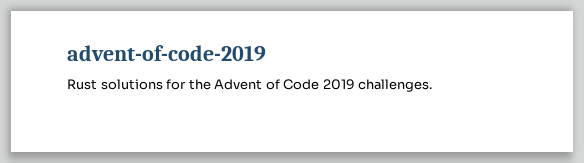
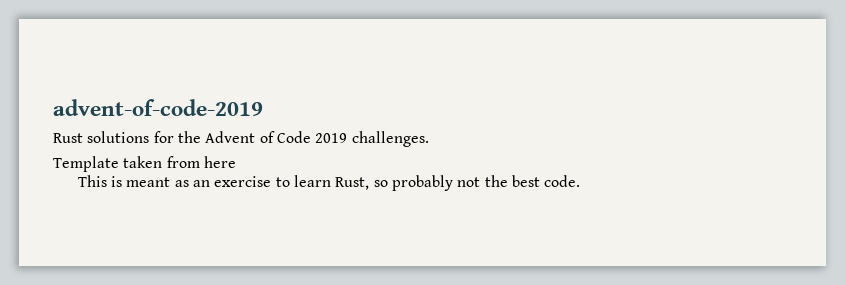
+ Template taken from here
+ This is meant as an exercise to learn Rust, so probably not the best code.

